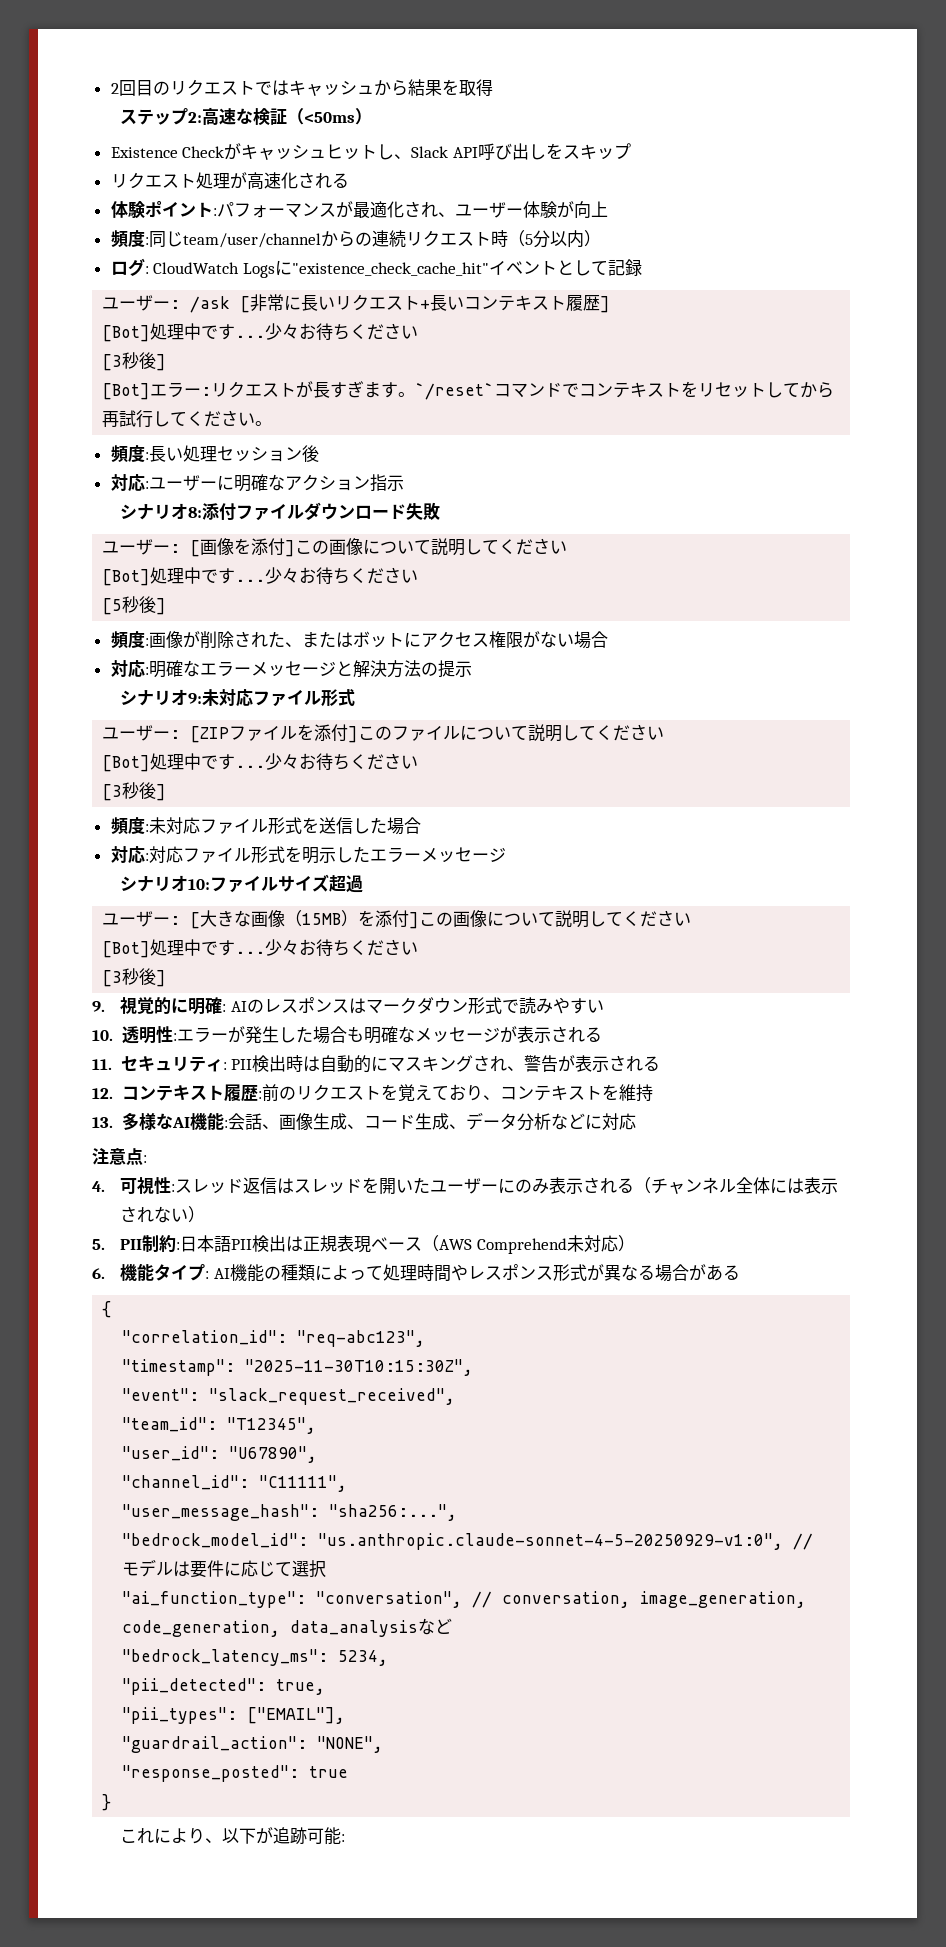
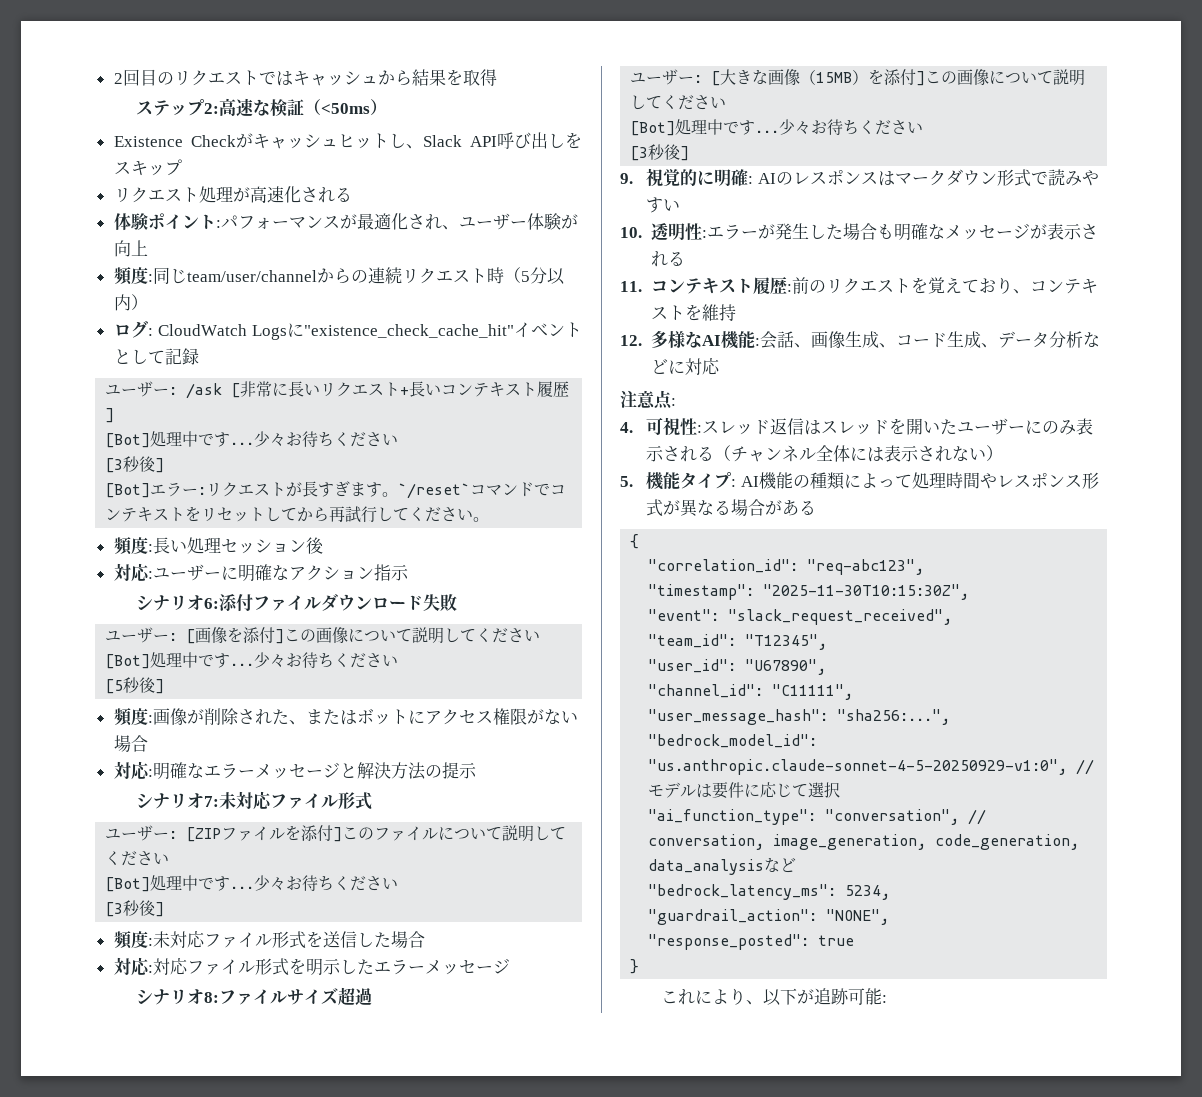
- シナリオ8:添付ファイルダウンロード失敗
+ シナリオ6:添付ファイルダウンロード失敗
- シナリオ9:未対応ファイル形式
+ シナリオ7:未対応ファイル形式
- シナリオ10:ファイルサイズ超過
+ シナリオ8:ファイルサイズ超過
- 11.セキュリティ: PII検出時は自動的にマスキングされ、警告が表示される
- 12.コンテキスト履歴:前のリクエストを覚えており、コンテキストを維持
+ 11.コンテキスト履歴:前のリクエストを覚えており、コンテキストを維持
- 13.多様なAI機能:会話、画像生成、コード生成、データ分析などに対応
+ 12.多様なAI機能:会話、画像生成、コード生成、データ分析などに対応
- 5. PII制約:日本語PII検出は正規表現ベース（AWS Comprehend未対応）
- 6.機能タイプ: AI機能の種類によって処理時間やレスポンス形式が異なる場合がある
+ 5.機能タイプ: AI機能の種類によって処理時間やレスポンス形式が異なる場合がある
- "pii_detected": true,
- "pii_types": ["EMAIL"],

